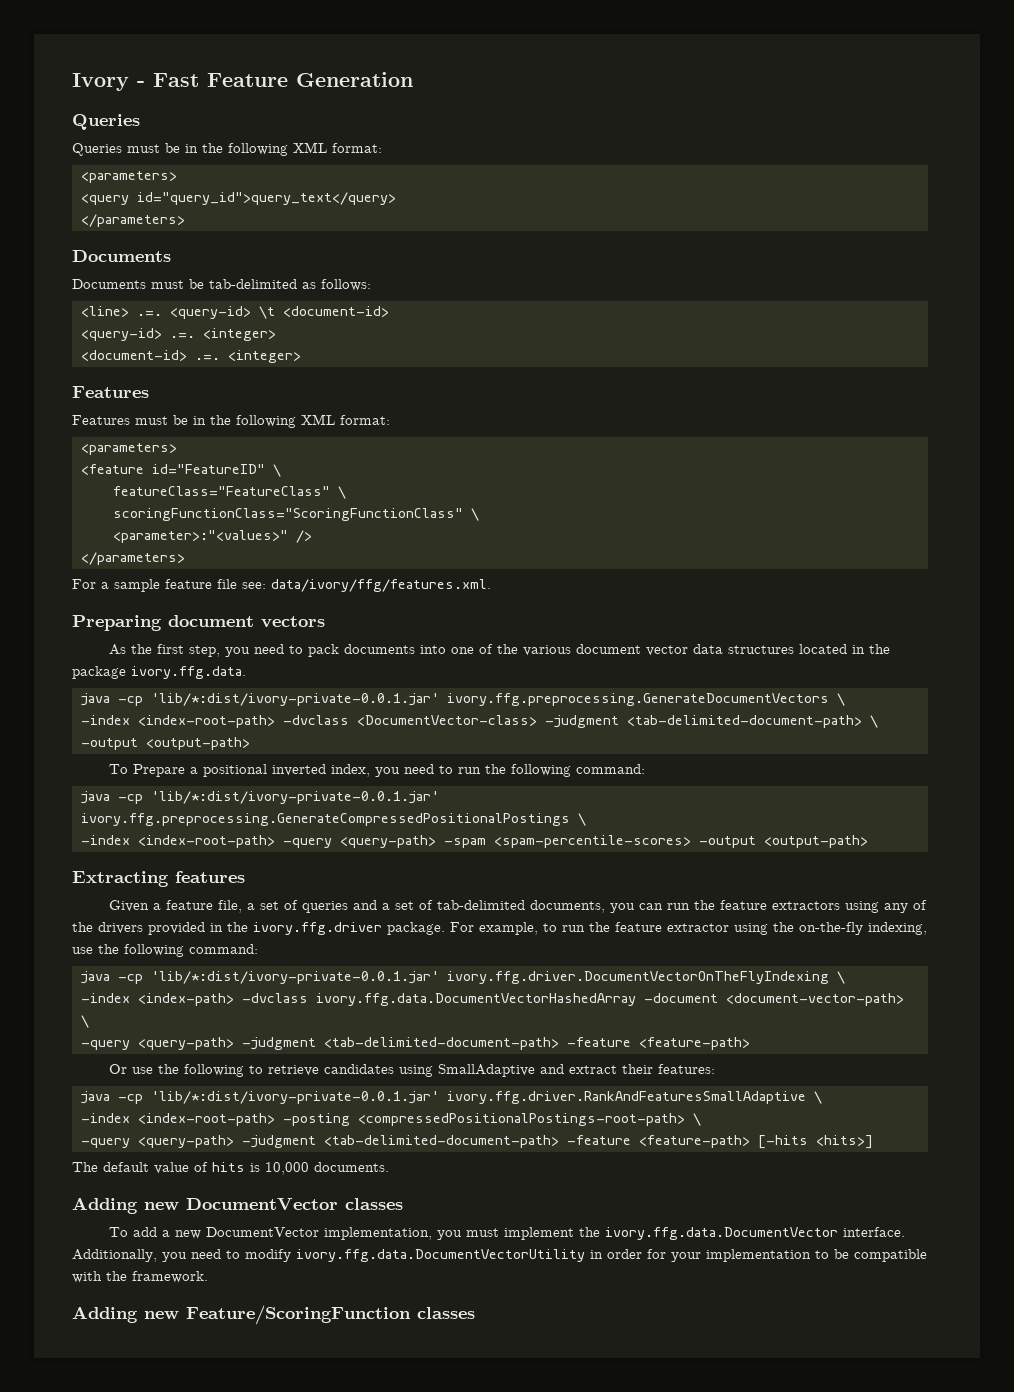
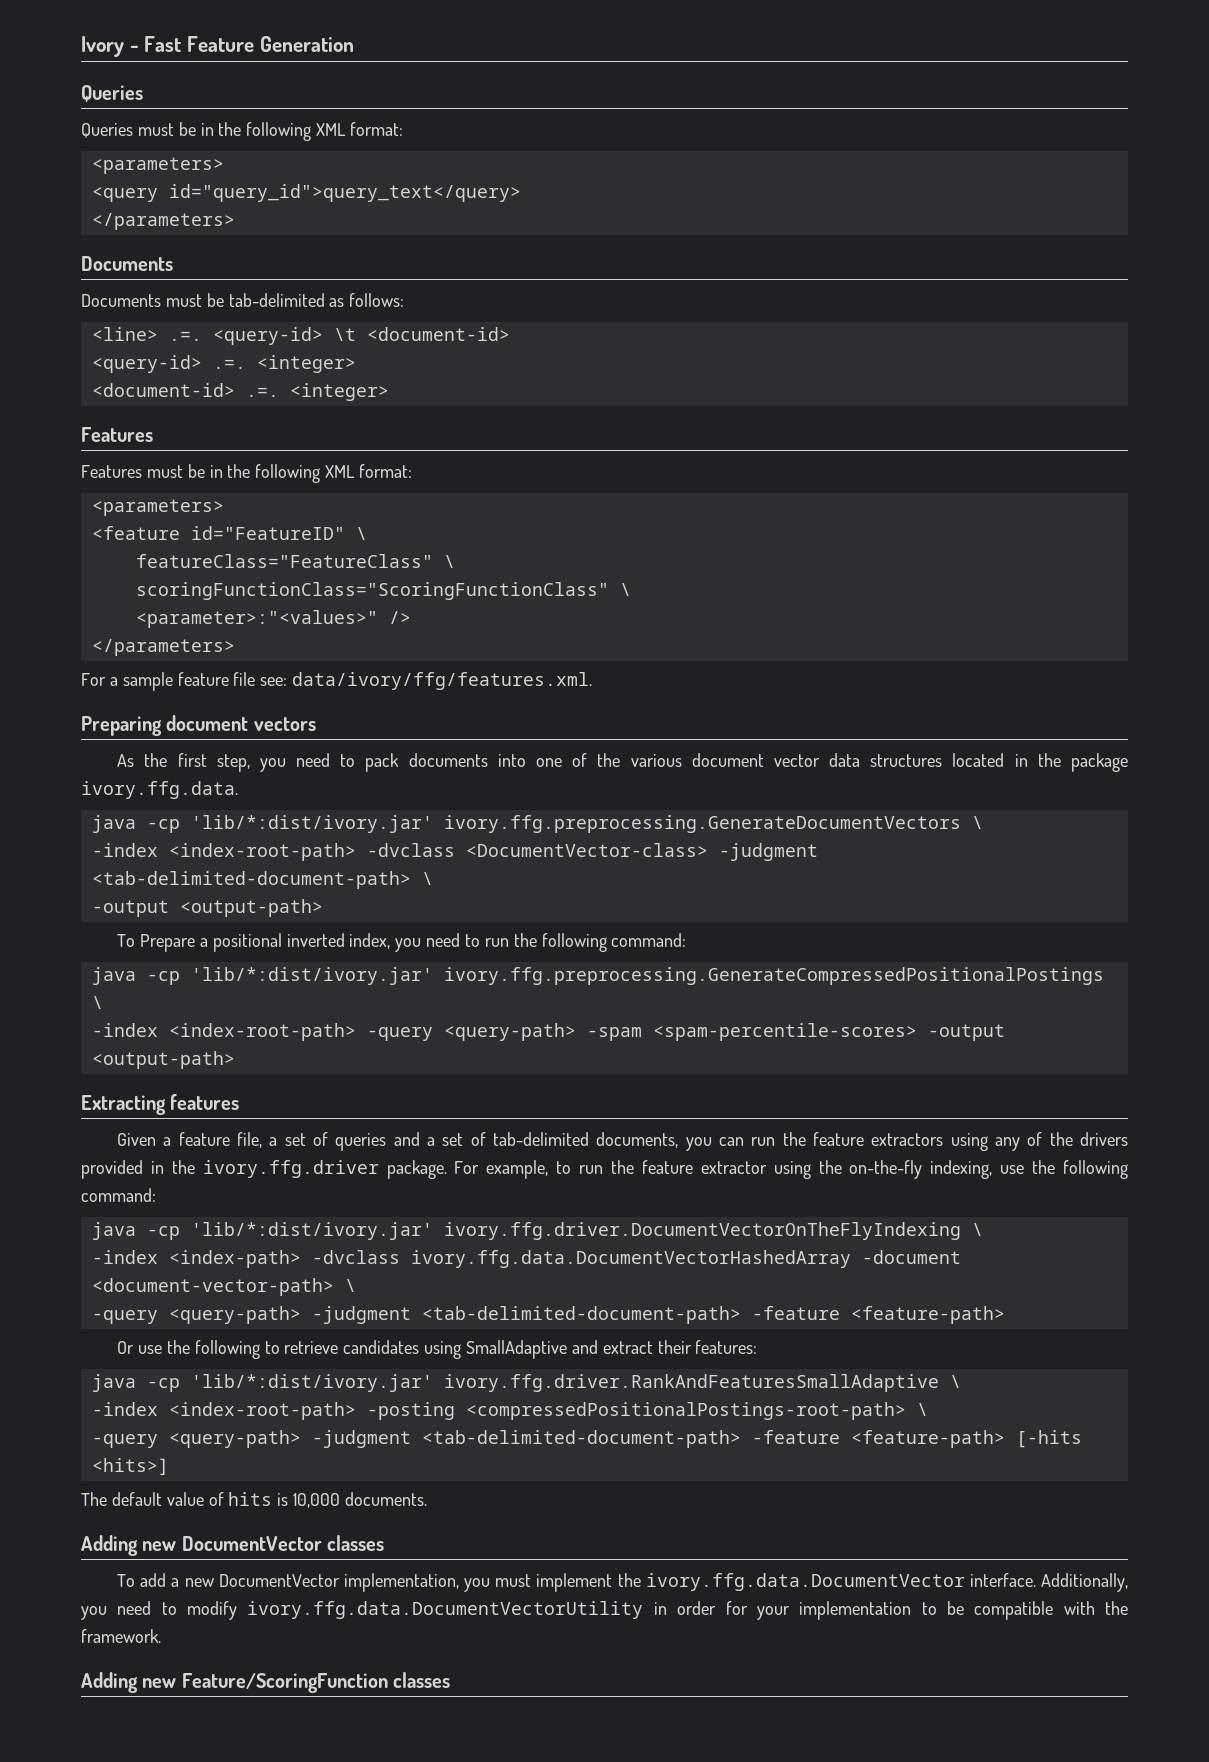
- java -cp 'lib/*:dist/ivory-private-0.0.1.jar' ivory.ffg.preprocessing.GenerateDocumentVectors \
+ java -cp 'lib/*:dist/ivory.jar' ivory.ffg.preprocessing.GenerateDocumentVectors \
- java -cp 'lib/*:dist/ivory-private-0.0.1.jar' ivory.ffg.preprocessing.GenerateCompressedPositionalPostings \
+ java -cp 'lib/*:dist/ivory.jar' ivory.ffg.preprocessing.GenerateCompressedPositionalPostings \
- java -cp 'lib/*:dist/ivory-private-0.0.1.jar' ivory.ffg.driver.DocumentVectorOnTheFlyIndexing \
+ java -cp 'lib/*:dist/ivory.jar' ivory.ffg.driver.DocumentVectorOnTheFlyIndexing \
- java -cp 'lib/*:dist/ivory-private-0.0.1.jar' ivory.ffg.driver.RankAndFeaturesSmallAdaptive \
+ java -cp 'lib/*:dist/ivory.jar' ivory.ffg.driver.RankAndFeaturesSmallAdaptive \

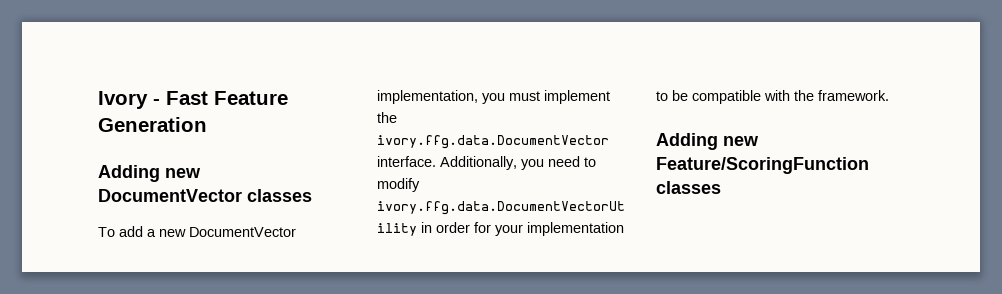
  Ivory - Fast Feature Generation
- Queries
- Queries must be in the following XML format:
- <parameters>
- <query id="query_id">query_text</query>
- </parameters>
- Documents
- Documents must be tab-delimited as follows:
- <line> .=. <query-id> \t <document-id>
- <query-id> .=. <integer>
- <document-id> .=. <integer>
- Features
- Features must be in the following XML format:
- <parameters>
- <feature id="FeatureID" \
- featureClass="FeatureClass" \
- scoringFunctionClass="ScoringFunctionClass" \
- <parameter>:"<values>" />
- </parameters>
- For a sample feature file see: data/ivory/ffg/features.xml.
- Preparing document vectors
- As the first step, you need to pack documents into one of the various document vector data structures located in the package ivory.ffg.data.
- java -cp 'lib/*:dist/ivory.jar' ivory.ffg.preprocessing.GenerateDocumentVectors \
- -index <index-root-path> -dvclass <DocumentVector-class> -judgment <tab-delimited-document-path> \
- -output <output-path>
- To Prepare a positional inverted index, you need to run the following command:
- java -cp 'lib/*:dist/ivory.jar' ivory.ffg.preprocessing.GenerateCompressedPositionalPostings \
- -index <index-root-path> -query <query-path> -spam <spam-percentile-scores> -output <output-path>
- Extracting features
- Given a feature file, a set of queries and a set of tab-delimited documents, you can run the feature extractors using any of the drivers provided in the ivory.ffg.driver package. For example, to run the feature extractor using the on-the-fly indexing, use the following command:
- java -cp 'lib/*:dist/ivory.jar' ivory.ffg.driver.DocumentVectorOnTheFlyIndexing \
- -index <index-path> -dvclass ivory.ffg.data.DocumentVectorHashedArray -document <document-vector-path> \
- -query <query-path> -judgment <tab-delimited-document-path> -feature <feature-path>
- Or use the following to retrieve candidates using SmallAdaptive and extract their features:
- java -cp 'lib/*:dist/ivory.jar' ivory.ffg.driver.RankAndFeaturesSmallAdaptive \
- -index <index-root-path> -posting <compressedPositionalPostings-root-path> \
- -query <query-path> -judgment <tab-delimited-document-path> -feature <feature-path> [-hits <hits>]
- The default value of hits is 10,000 documents.

